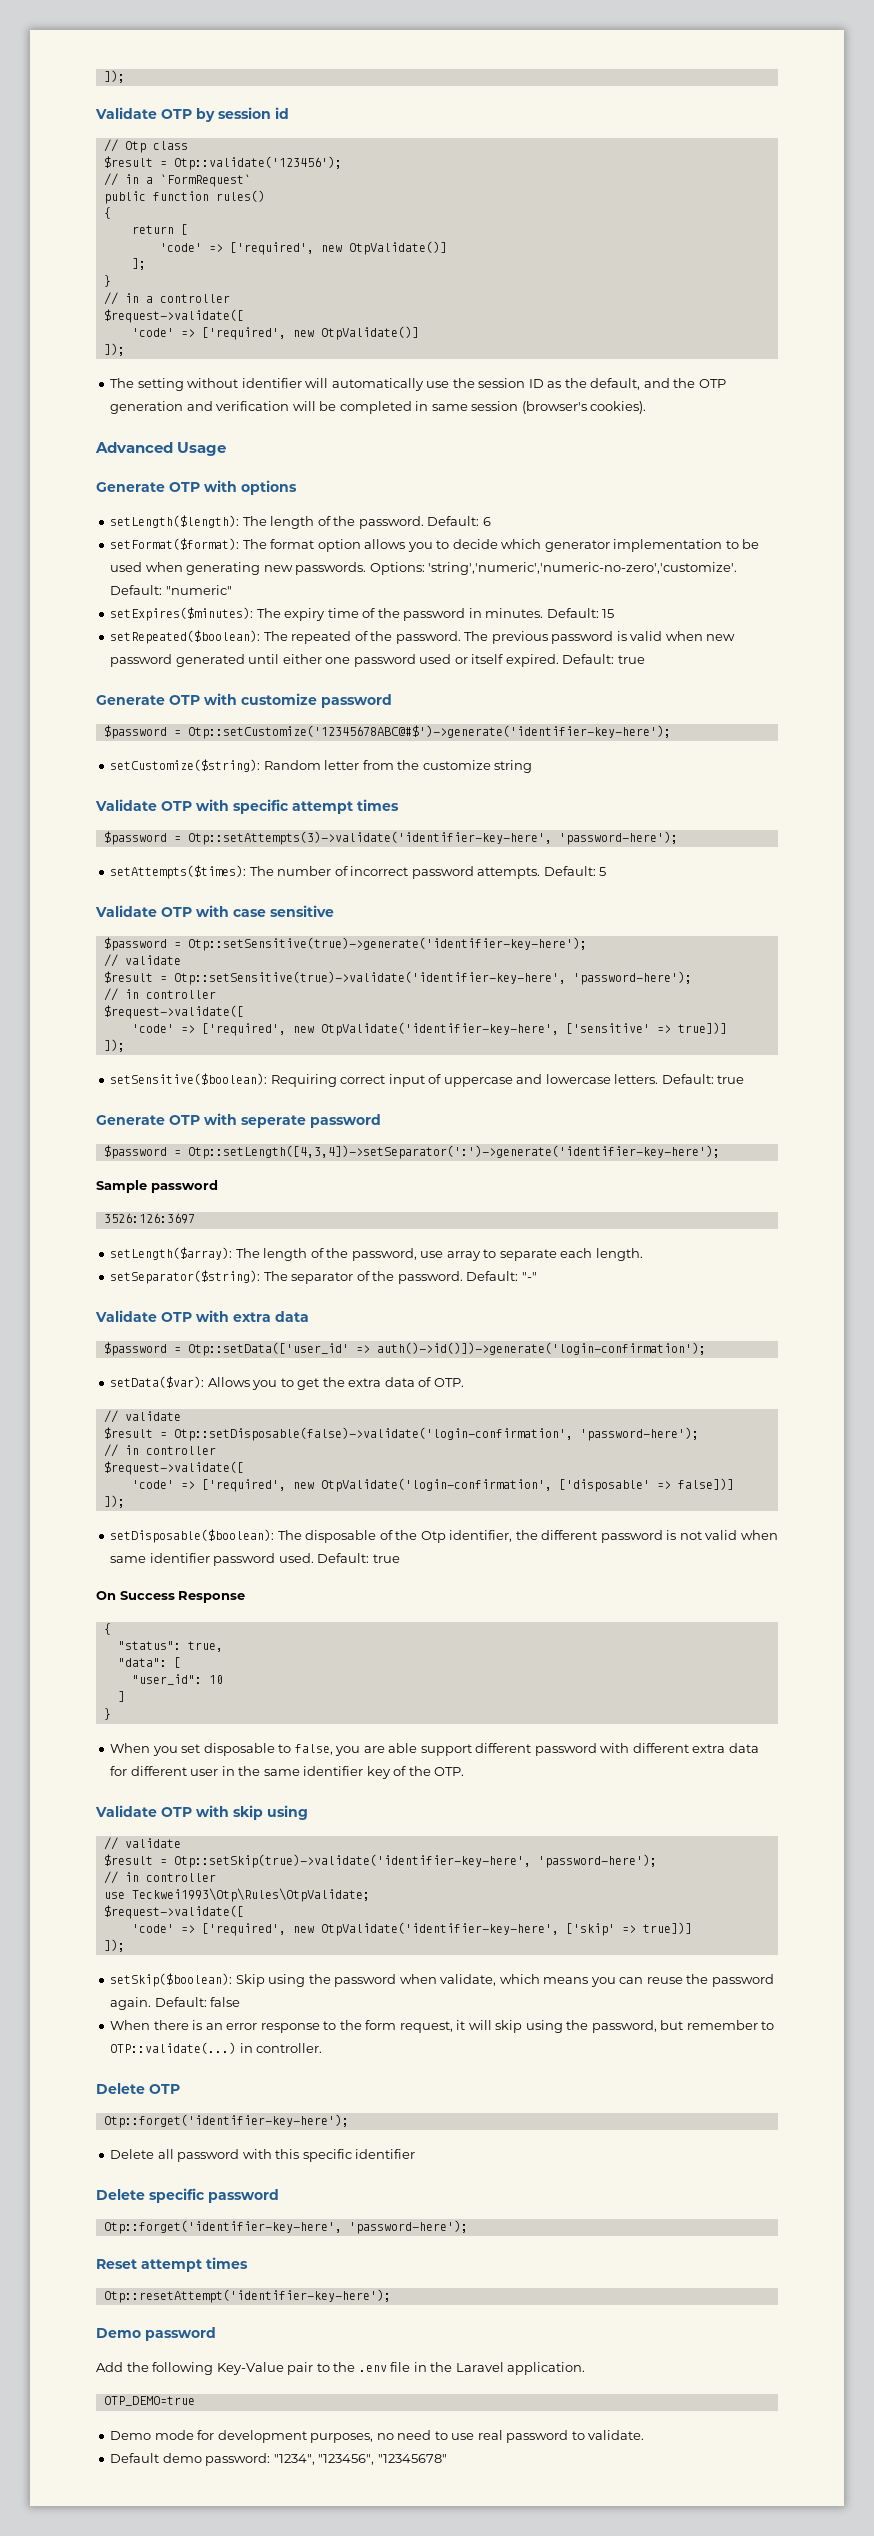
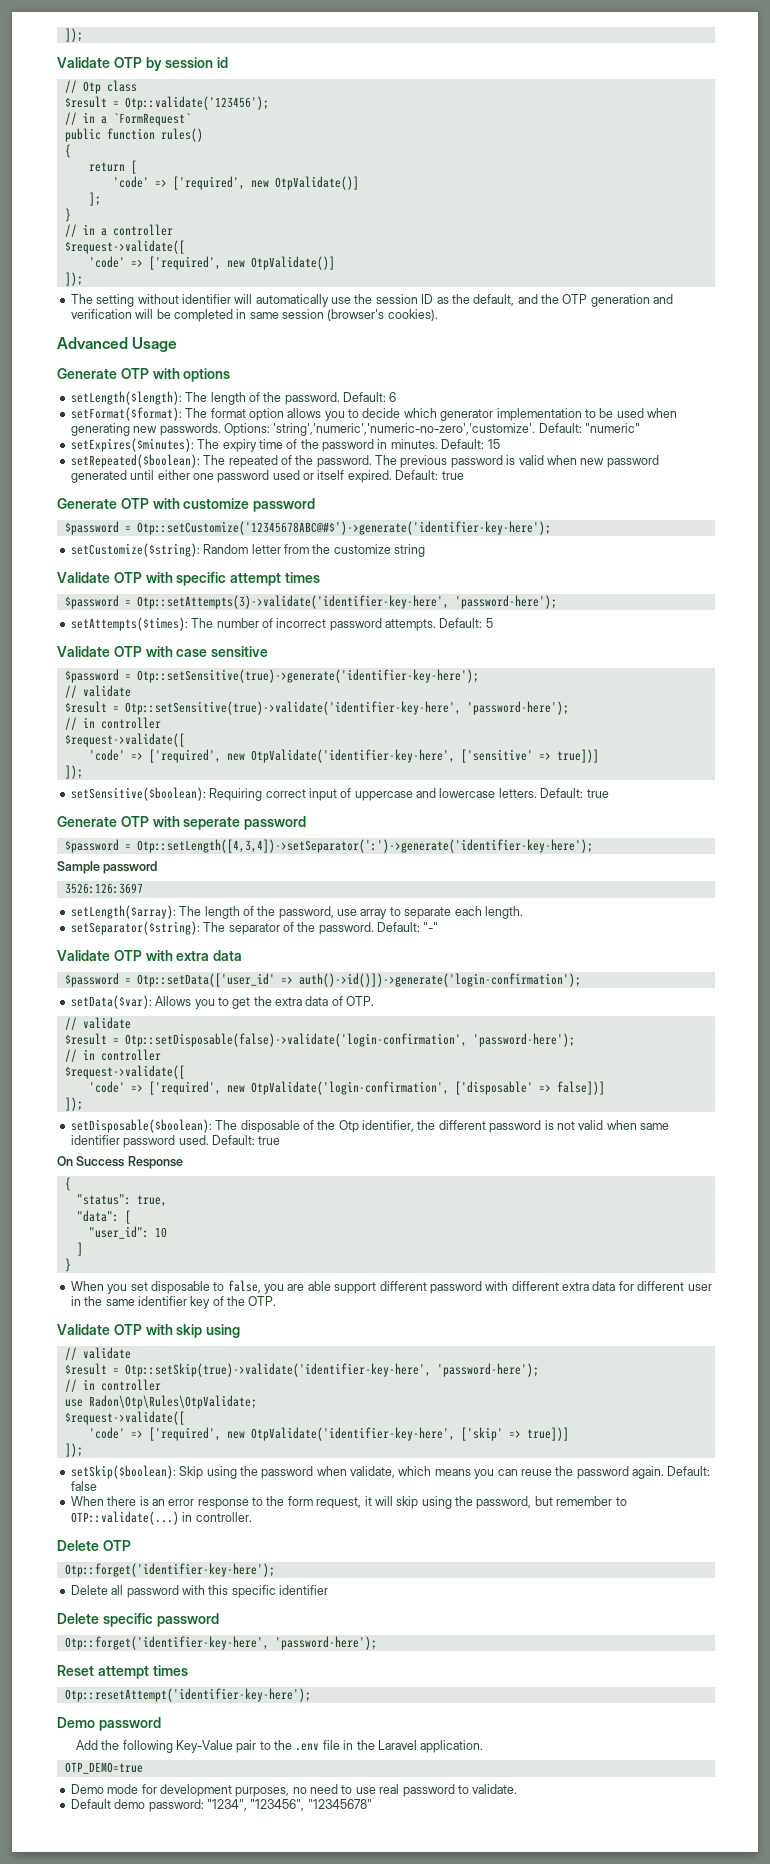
- use Teckwei1993\Otp\Rules\OtpValidate;
+ use Radon\Otp\Rules\OtpValidate;

